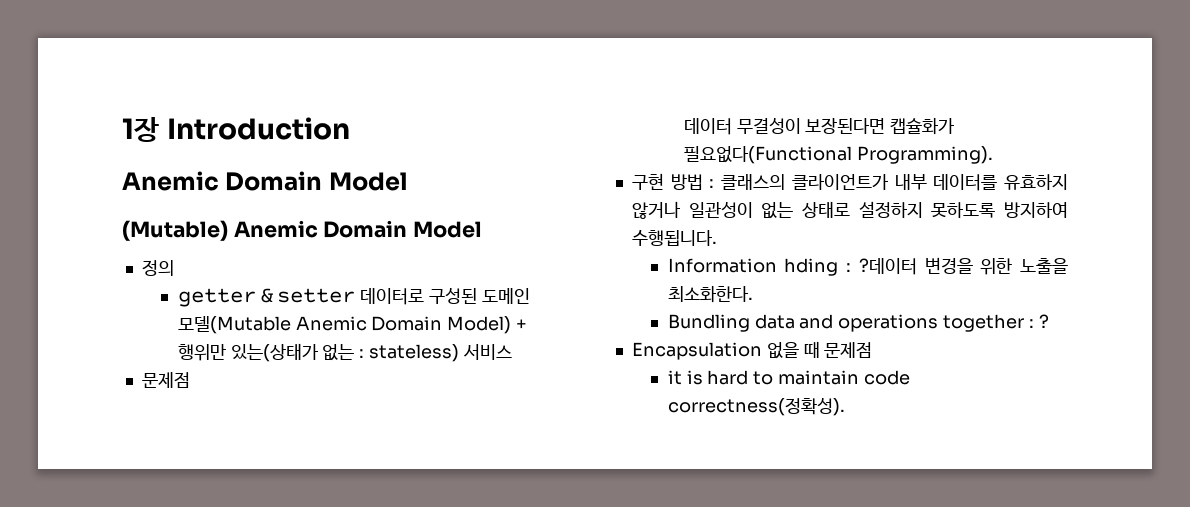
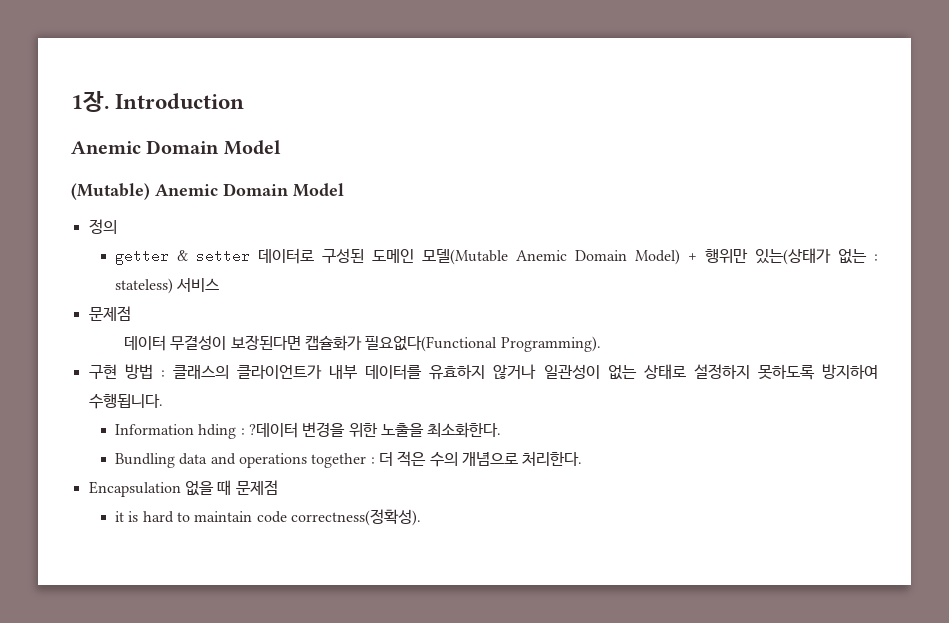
- 1장 Introduction
+ 1장. Introduction
- Bundling data and operations together : ?
+ Bundling data and operations together : 더 적은 수의 개념으로 처리한다.

